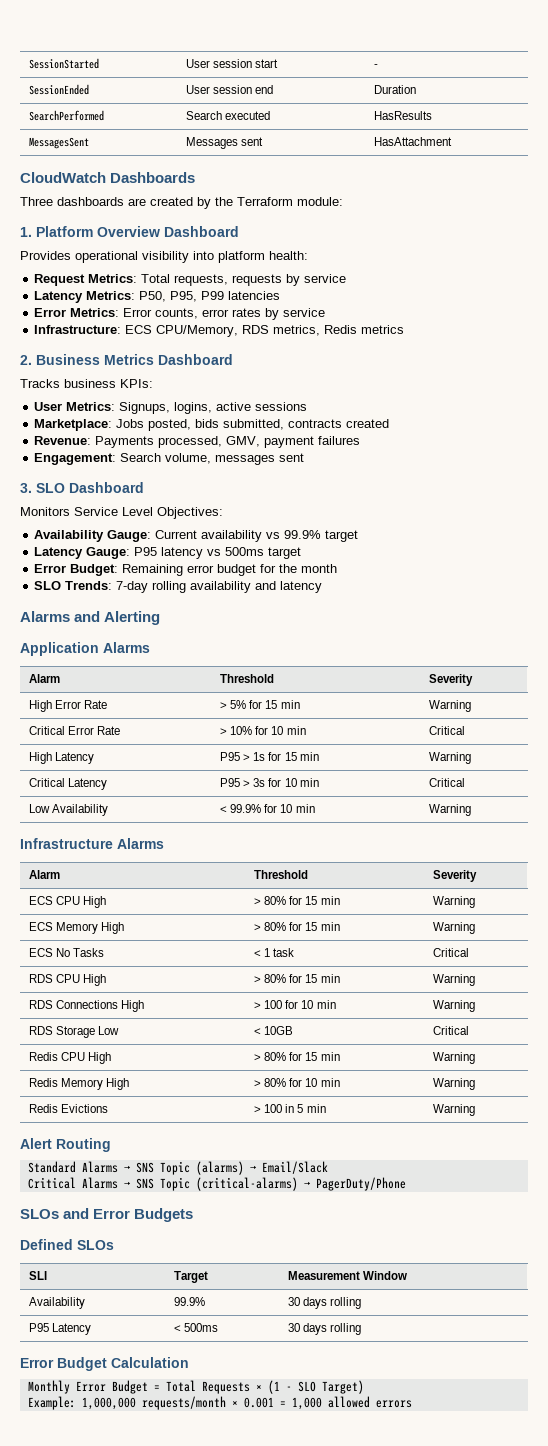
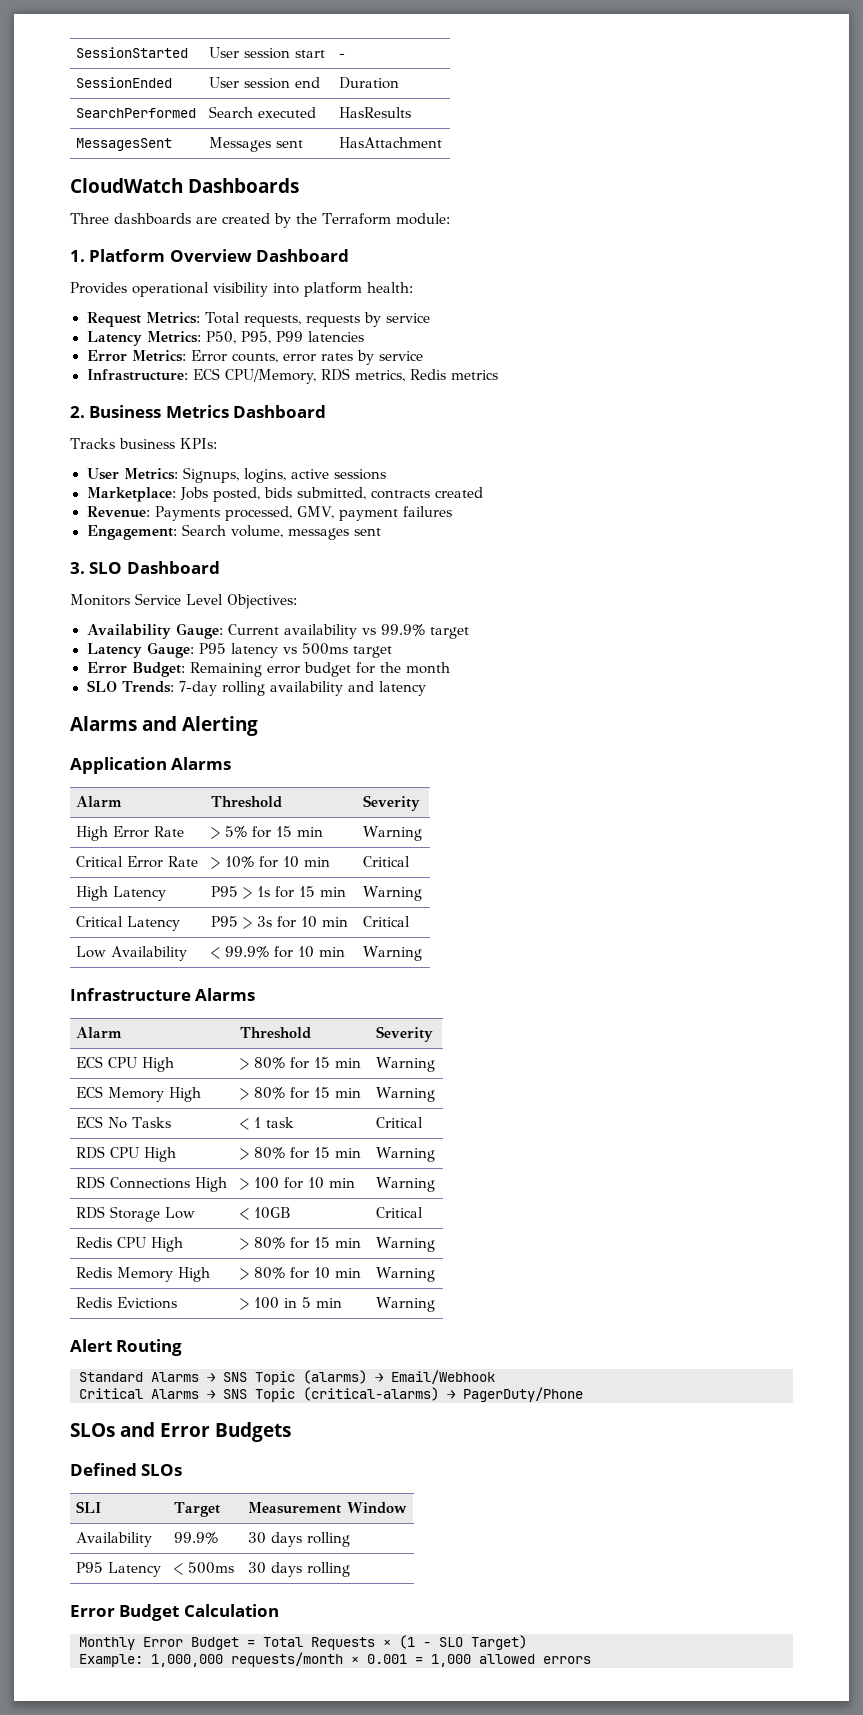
- Standard Alarms → SNS Topic (alarms) → Email/Slack
+ Standard Alarms → SNS Topic (alarms) → Email/Webhook

